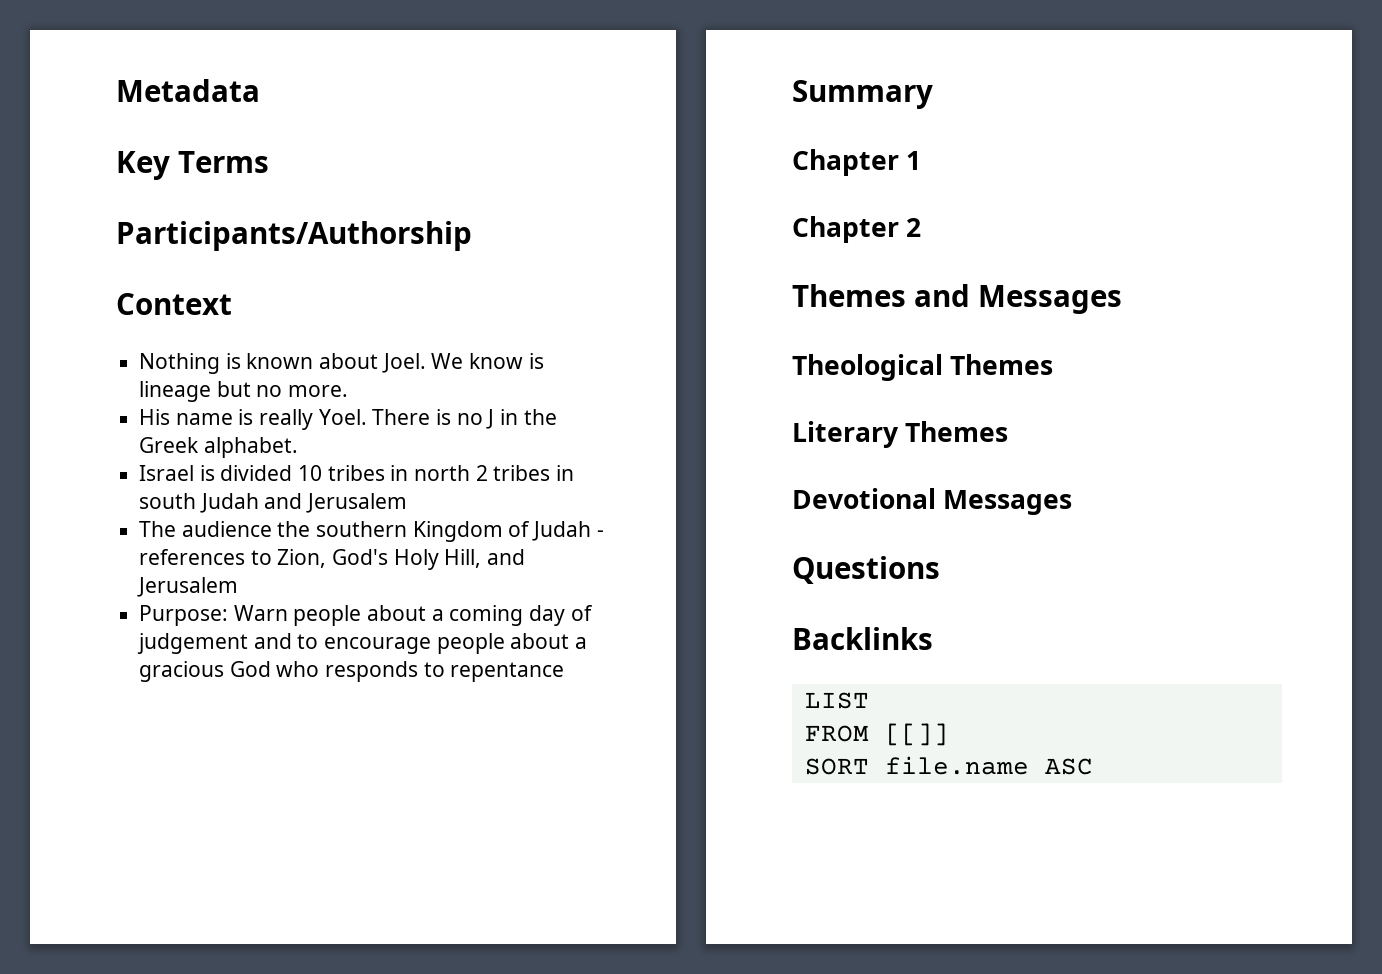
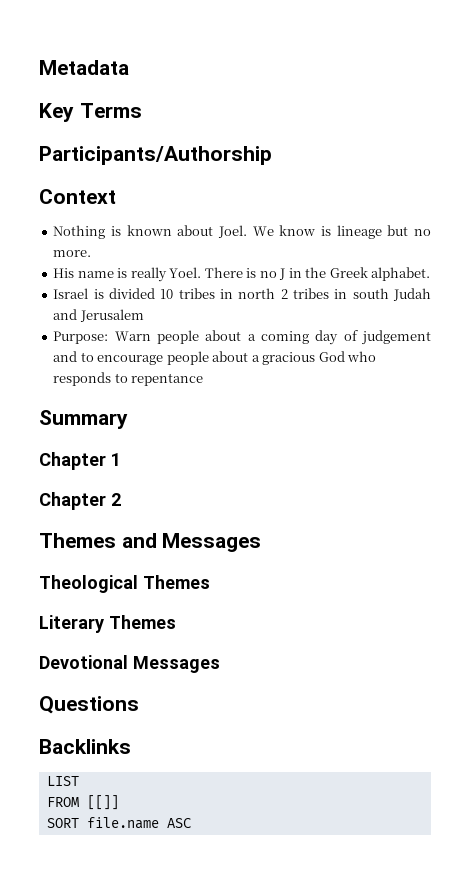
- The audience the southern Kingdom of Judah - references to Zion, God's Holy Hill, and Jerusalem

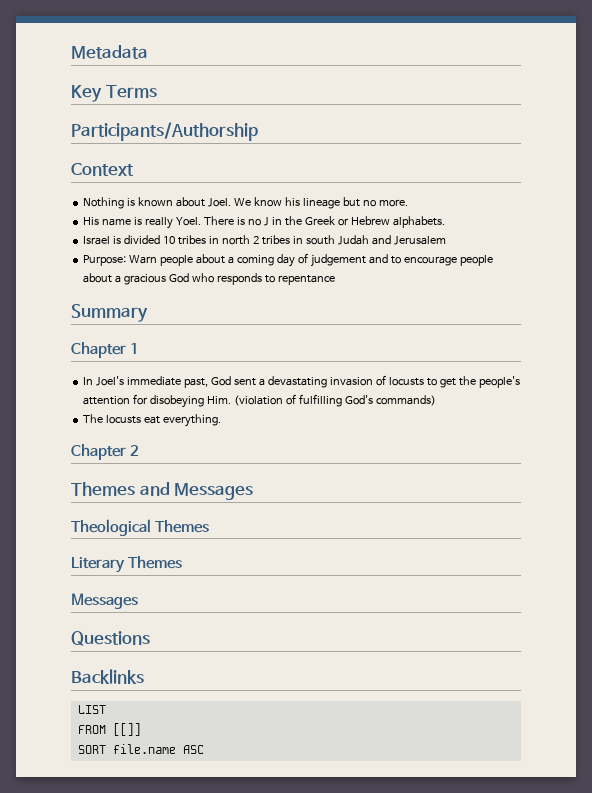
- We know is lineage but no more.
+ We know his lineage but no more.
- There is no J in the Greek alphabet.
+ There is no J in the Greek or Hebrew alphabets.
+ In Joel's immediate past, God sent a devastating invasion of locusts to get the people's attention for disobeying Him. (violation of fulfilling God's commands)
+ The locusts eat everything.
  Literary Themes
- Devotional Messages
+ Messages

